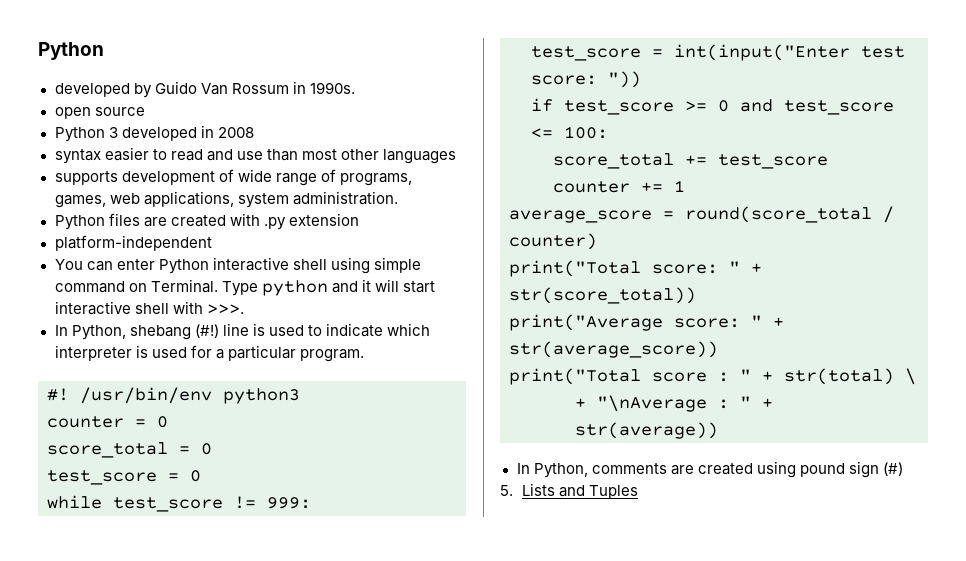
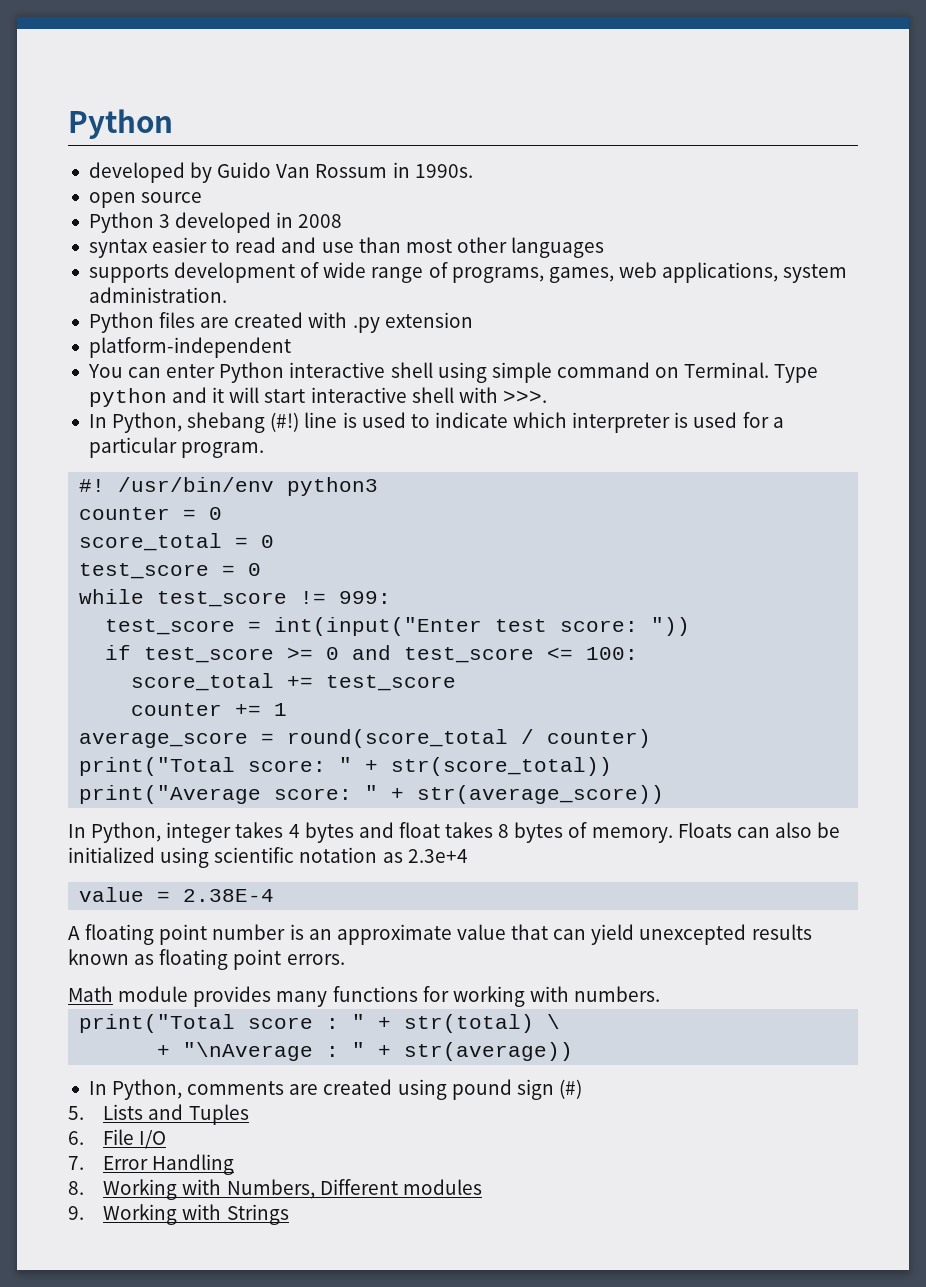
+ In Python, integer takes 4 bytes and float takes 8 bytes of memory. Floats can also be initialized using scientific notation as 2.3e+4
+ value = 2.38E-4
+ A floating point number is an approximate value that can yield unexcepted results known as floating point errors.
+ Math module provides many functions for working with numbers.
+ 6. File I/O
+ 7. Error Handling
+ 8. Working with Numbers, Different modules
+ 9. Working with Strings

